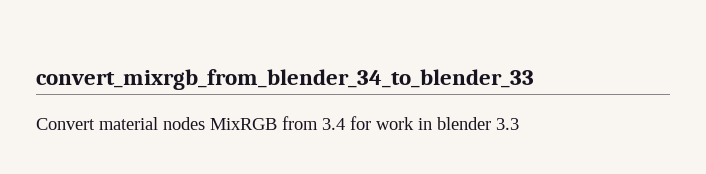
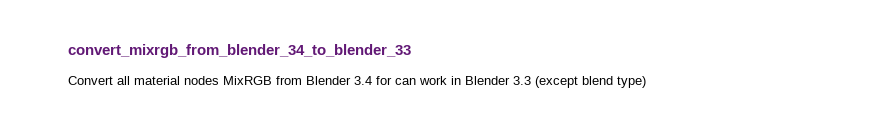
- Convert material nodes MixRGB from 3.4 for work in blender 3.3
+ Convert all material nodes MixRGB from Blender 3.4 for can work in Blender 3.3 (except blend type)

